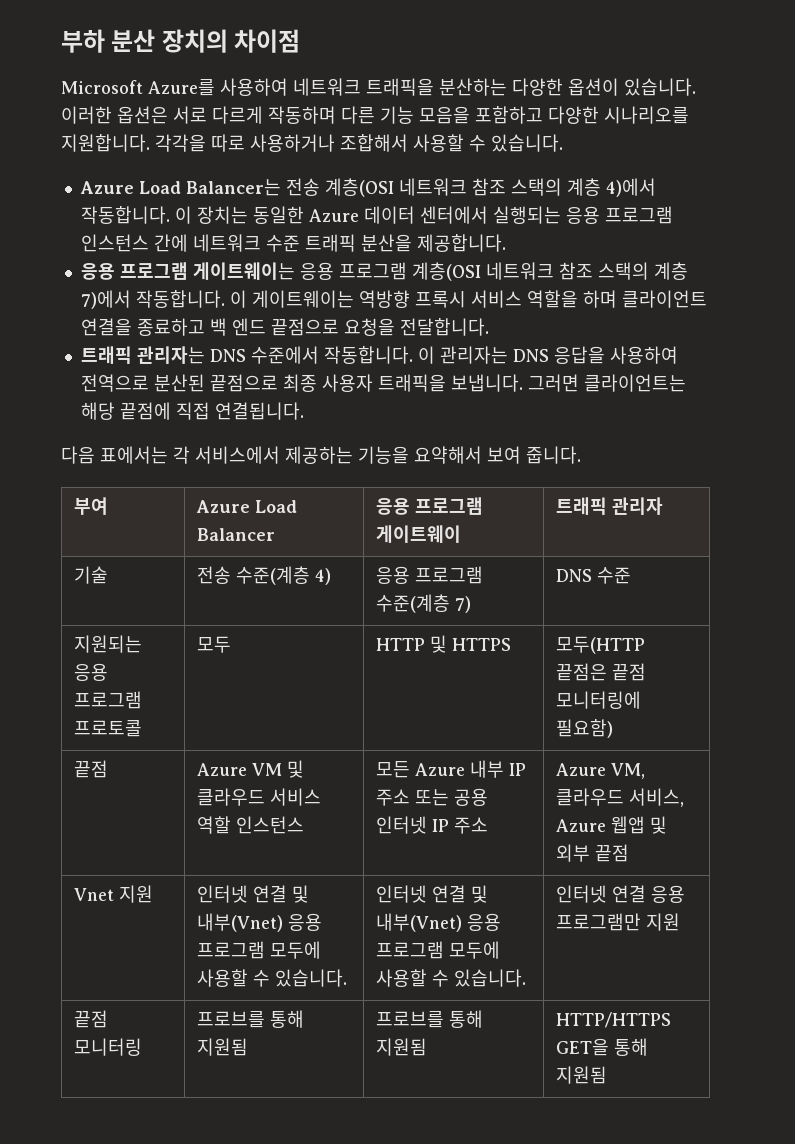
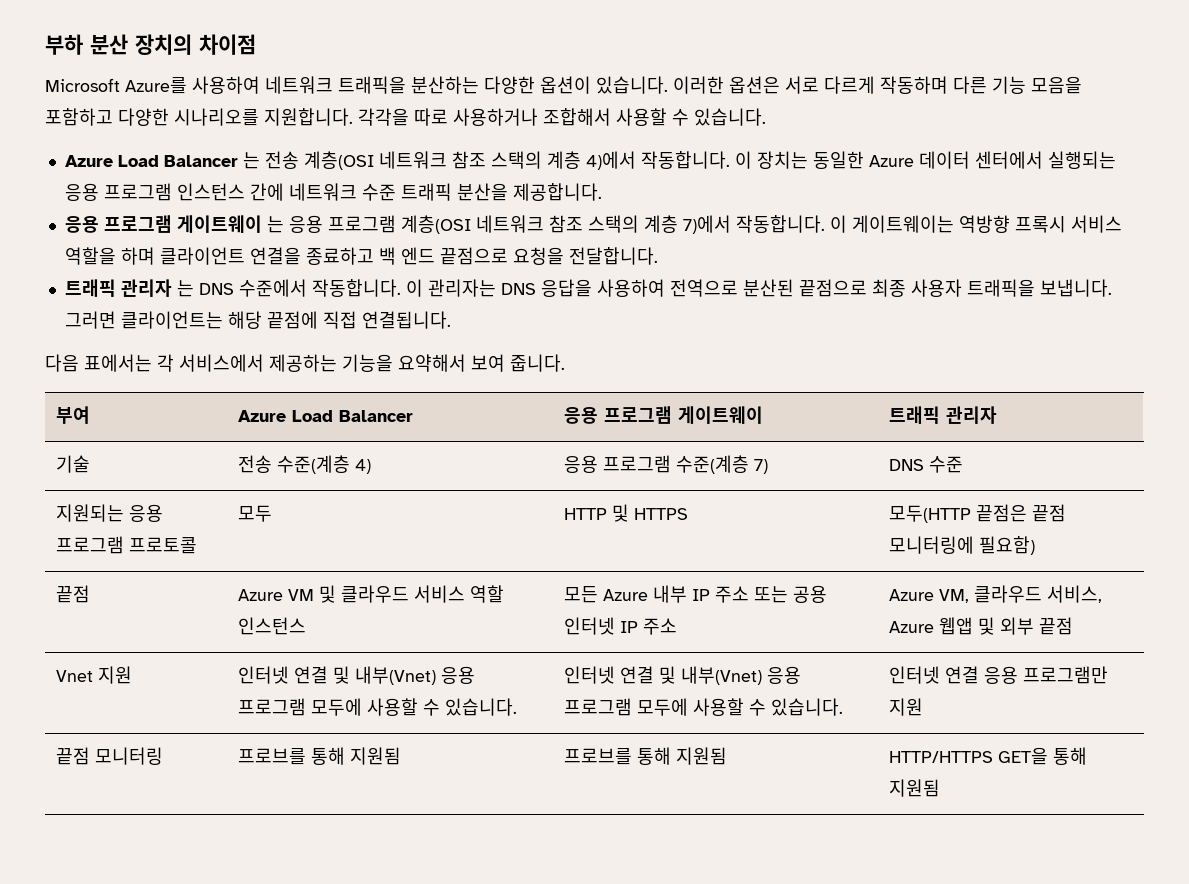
- Azure Load Balancer는 전송 계층(OSI 네트워크 참조 스택의 계층 4)에서 작동합니다.
+ Azure Load Balancer 는 전송 계층(OSI 네트워크 참조 스택의 계층 4)에서 작동합니다.
- 응용 프로그램 게이트웨이는 응용 프로그램 계층(OSI 네트워크 참조 스택의 계층 7)에서 작동합니다.
+ 응용 프로그램 게이트웨이 는 응용 프로그램 계층(OSI 네트워크 참조 스택의 계층 7)에서 작동합니다.
- 트래픽 관리자는 DNS 수준에서 작동합니다.
+ 트래픽 관리자 는 DNS 수준에서 작동합니다.

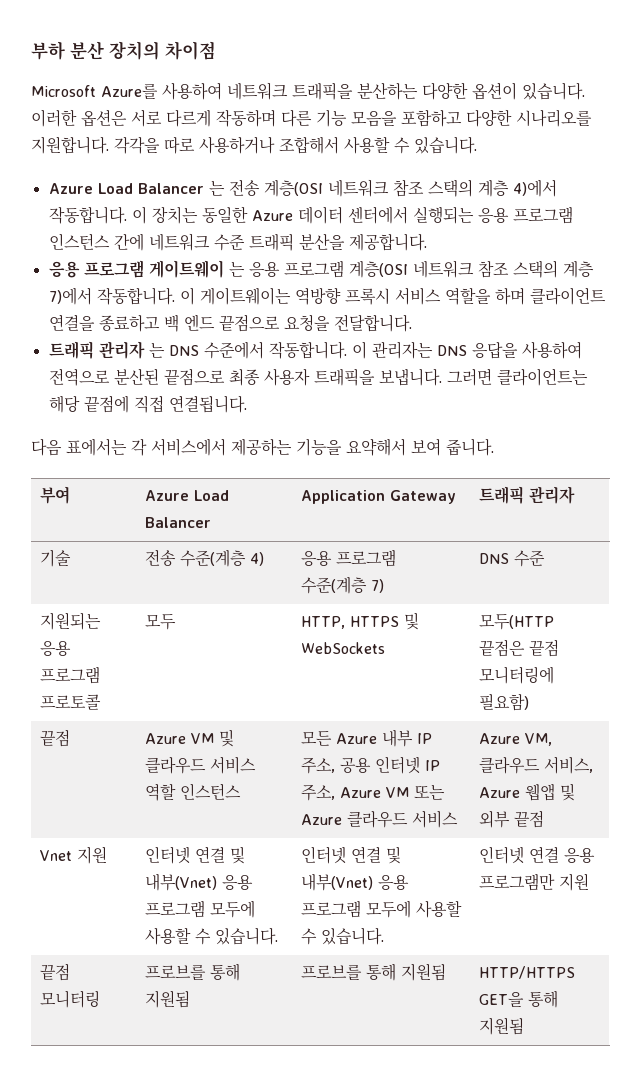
- 부여 | Azure Load Balancer | 응용 프로그램 게이트웨이 | 트래픽 관리자
+ 부여 | Azure Load Balancer | Application Gateway | 트래픽 관리자
- 지원되는 응용 프로그램 프로토콜 | 모두 | HTTP 및 HTTPS | 모두(HTTP 끝점은 끝점 모니터링에 필요함)
+ 지원되는 응용 프로그램 프로토콜 | 모두 | HTTP, HTTPS 및 WebSockets | 모두(HTTP 끝점은 끝점 모니터링에 필요함)
- 끝점 | Azure VM 및 클라우드 서비스 역할 인스턴스 | 모든 Azure 내부 IP 주소 또는 공용 인터넷 IP 주소 | Azure VM, 클라우드 서비스, Azure 웹앱 및 외부 끝점
+ 끝점 | Azure VM 및 클라우드 서비스 역할 인스턴스 | 모든 Azure 내부 IP 주소, 공용 인터넷 IP 주소, Azure VM 또는 Azure 클라우드 서비스 | Azure VM, 클라우드 서비스, Azure 웹앱 및 외부 끝점

